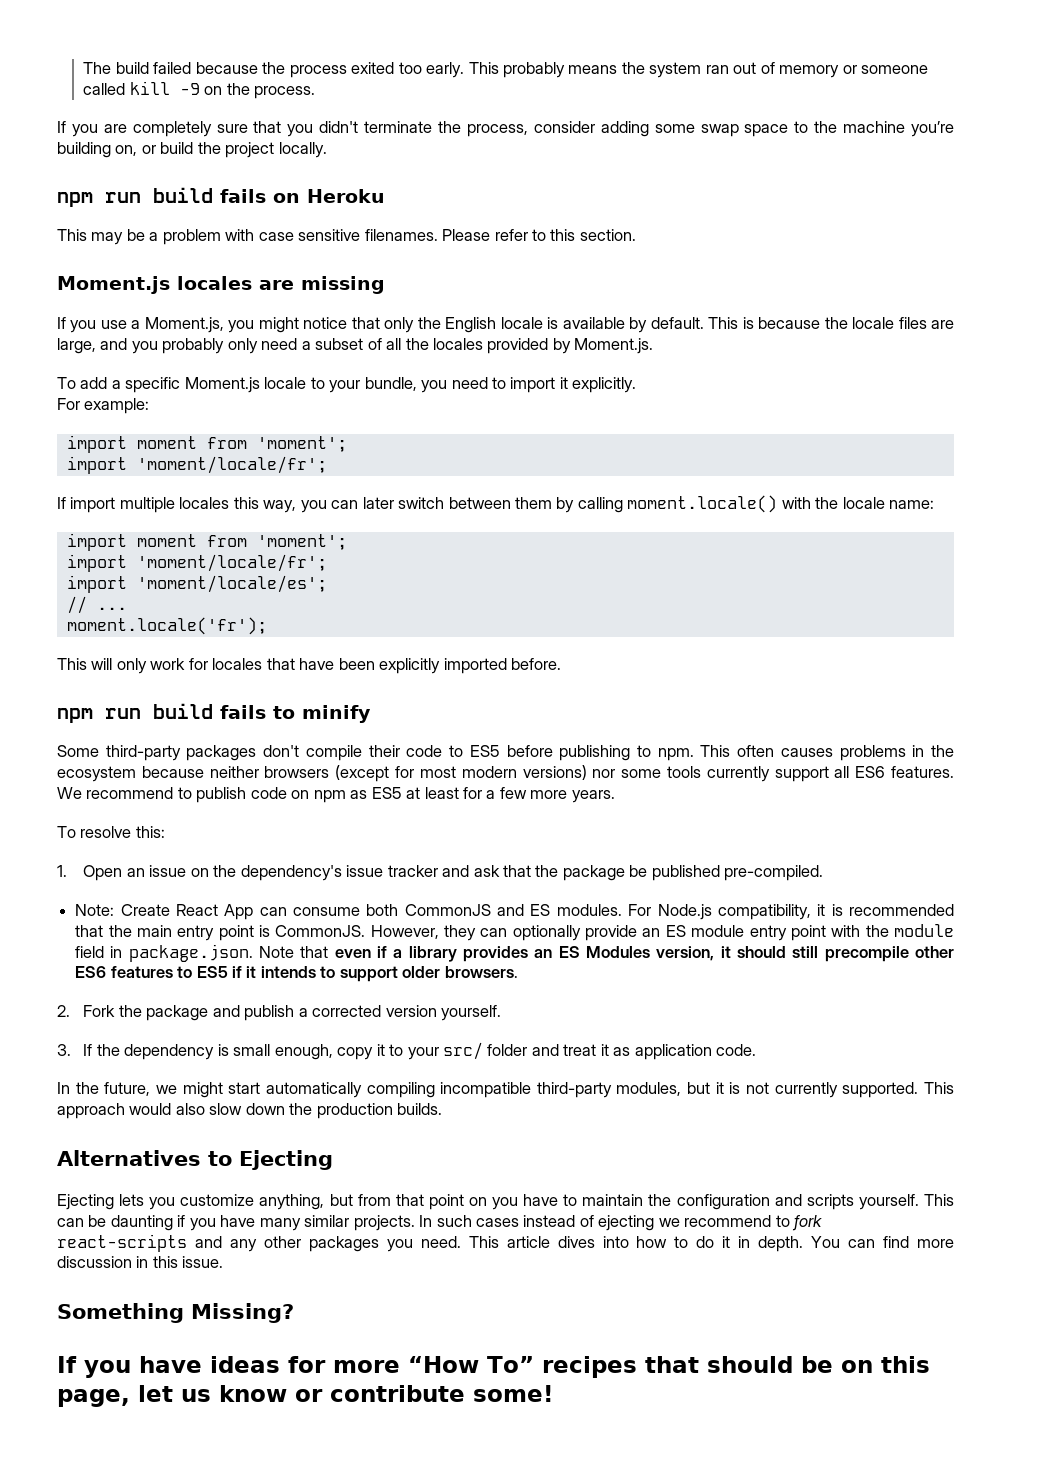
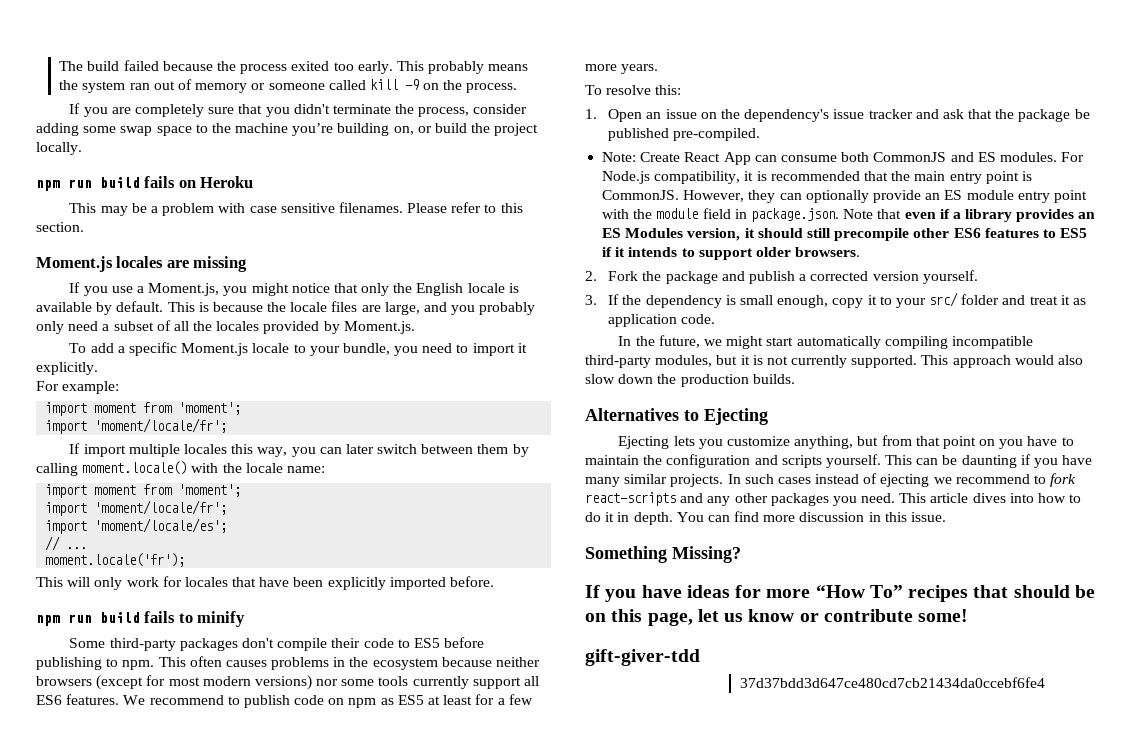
+ gift-giver-tdd
+ 37d37bdd3d647ce480cd7cb21434da0ccebf6fe4

